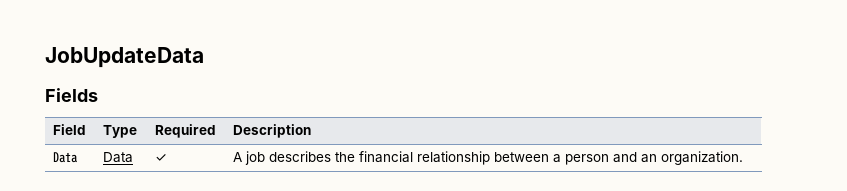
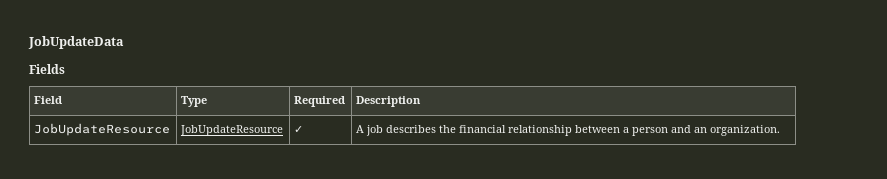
- Data | Data | ✓ | A job describes the financial relationship between a person and an organization.
+ JobUpdateResource | JobUpdateResource | ✓ | A job describes the financial relationship between a person and an organization.

